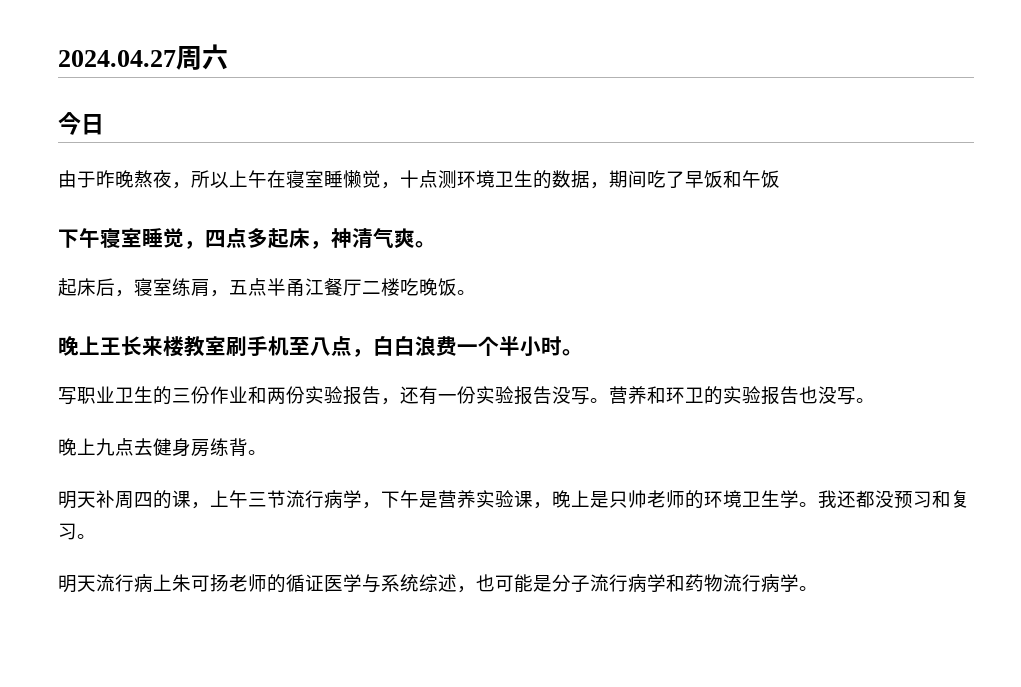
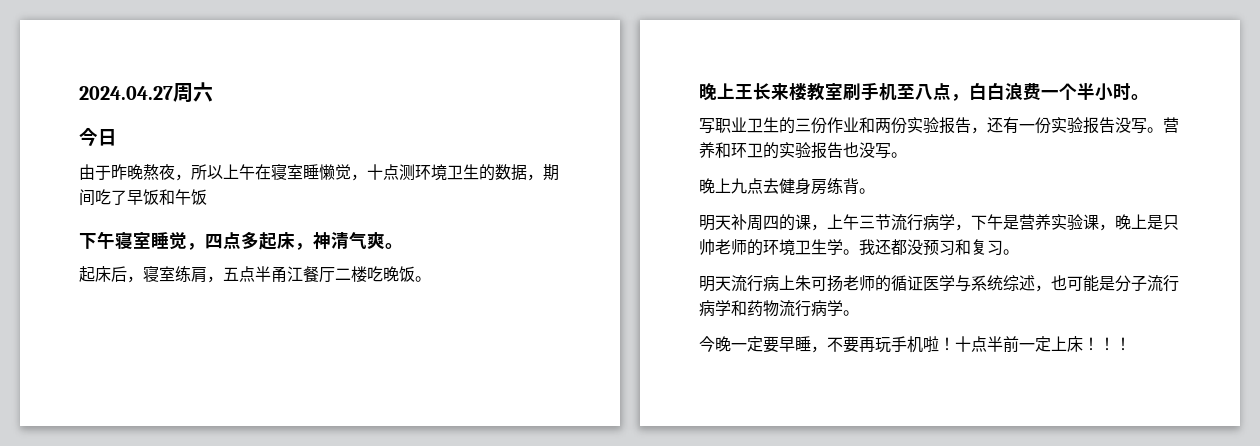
+ 今晚一定要早睡，不要再玩手机啦！十点半前一定上床！！！

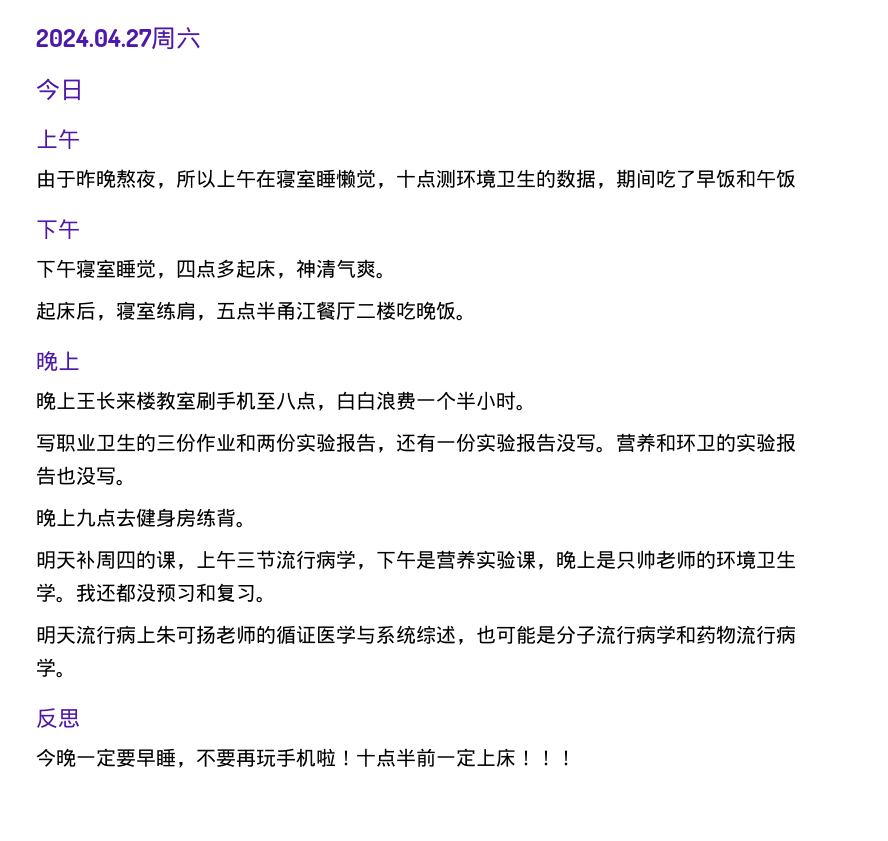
  今日
+ 上午
  由于昨晚熬夜，所以上午在寝室睡懒觉，十点测环境卫生的数据，期间吃了早饭和午饭
+ 下午
  起床后，寝室练肩，五点半甬江餐厅二楼吃晚饭。
+ 晚上
+ 反思

